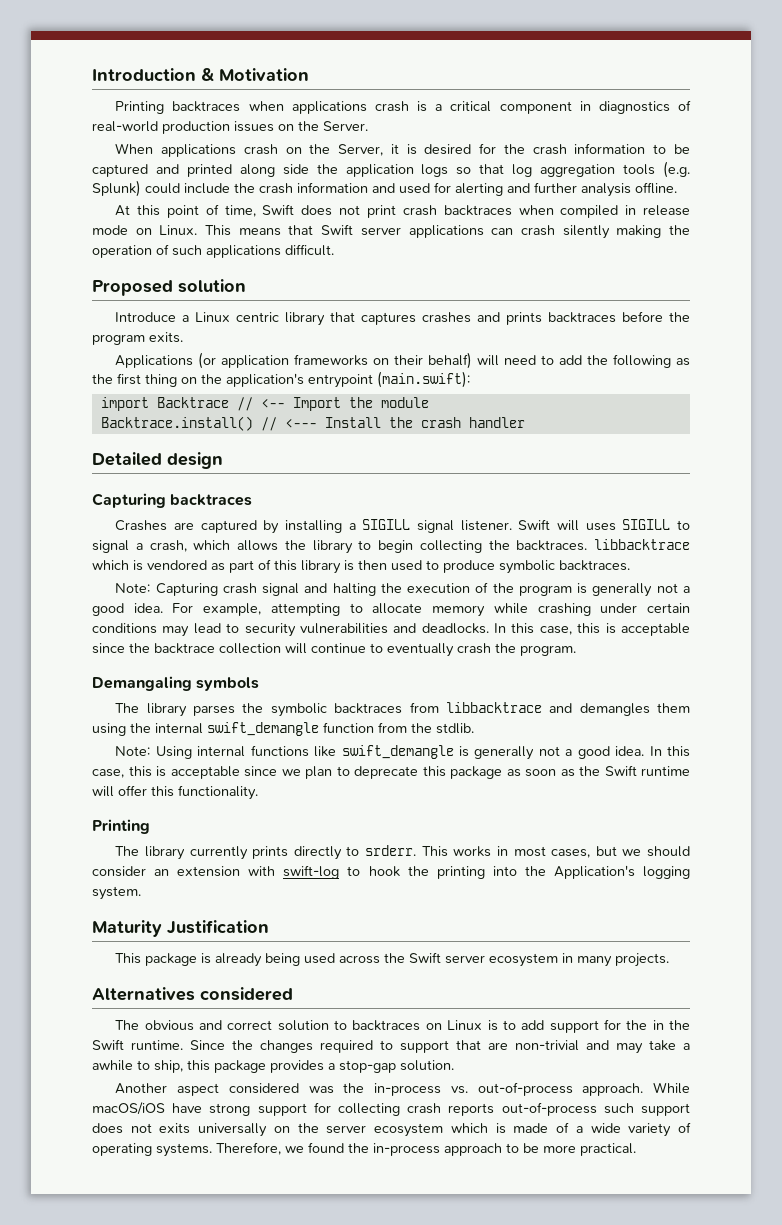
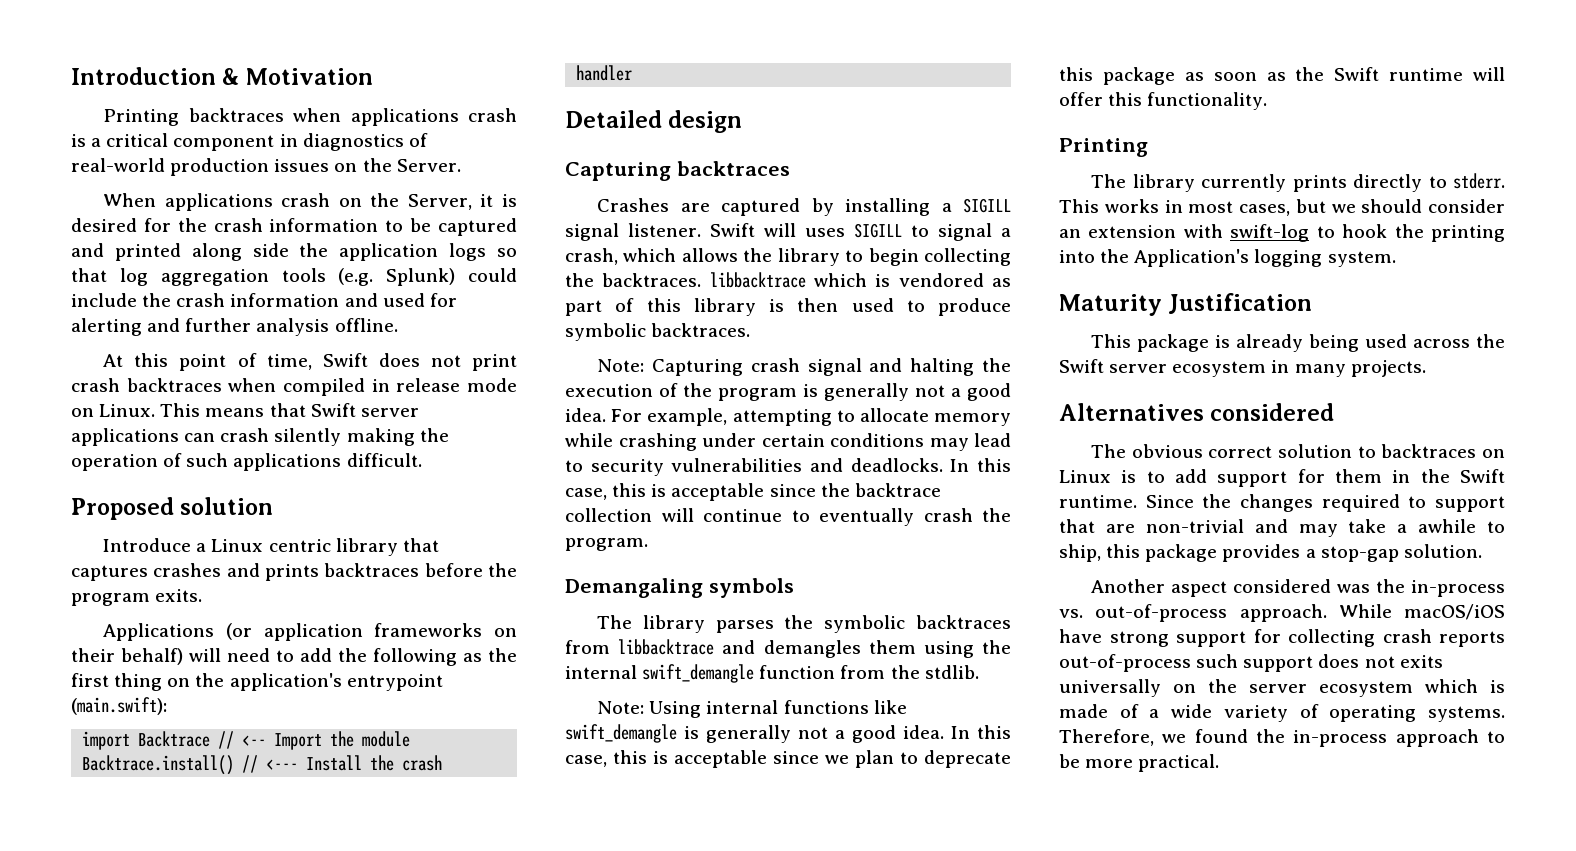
- The library currently prints directly to srderr.
+ The library currently prints directly to stderr.
- The obvious and correct solution to backtraces on Linux is to add support for the in the Swift runtime.
+ The obvious correct solution to backtraces on Linux is to add support for them in the Swift runtime.

